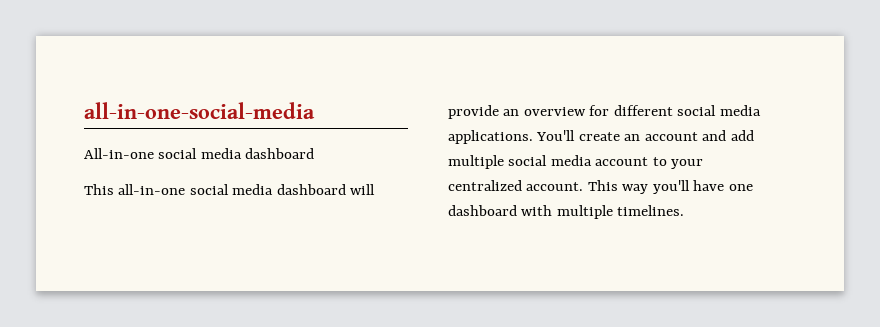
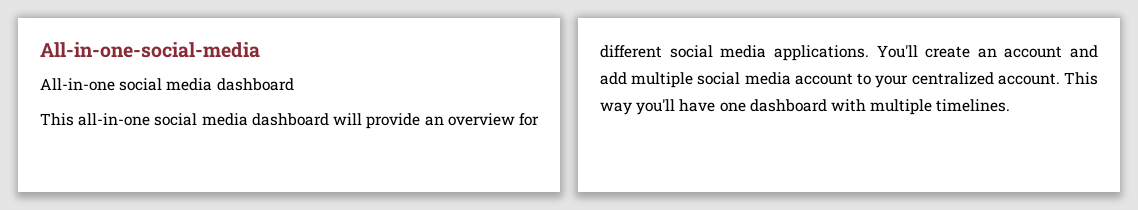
- all-in-one-social-media
+ All-in-one-social-media

